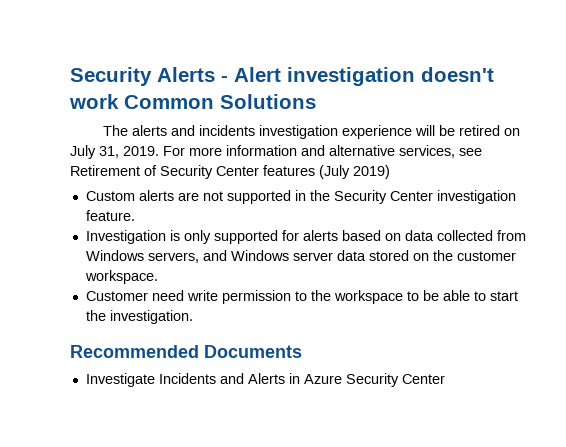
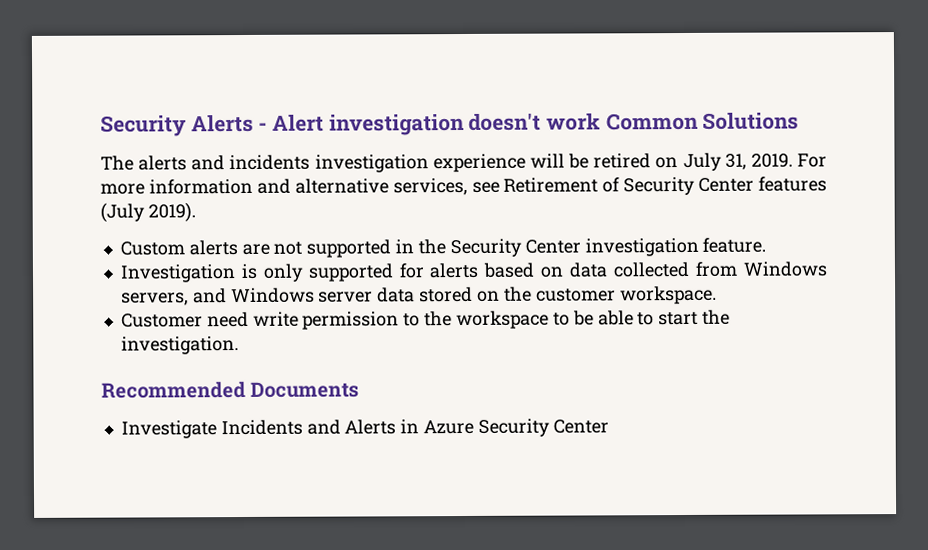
- For more information and alternative services, see Retirement of Security Center features (July 2019)
+ For more information and alternative services, see Retirement of Security Center features (July 2019).

